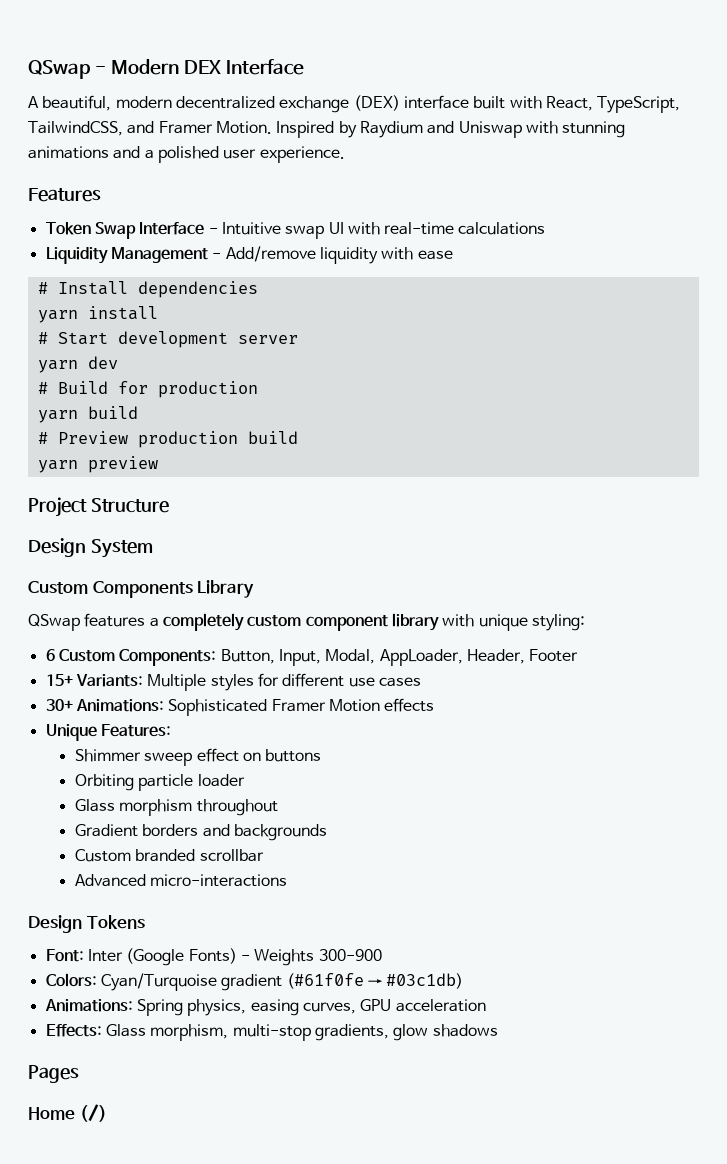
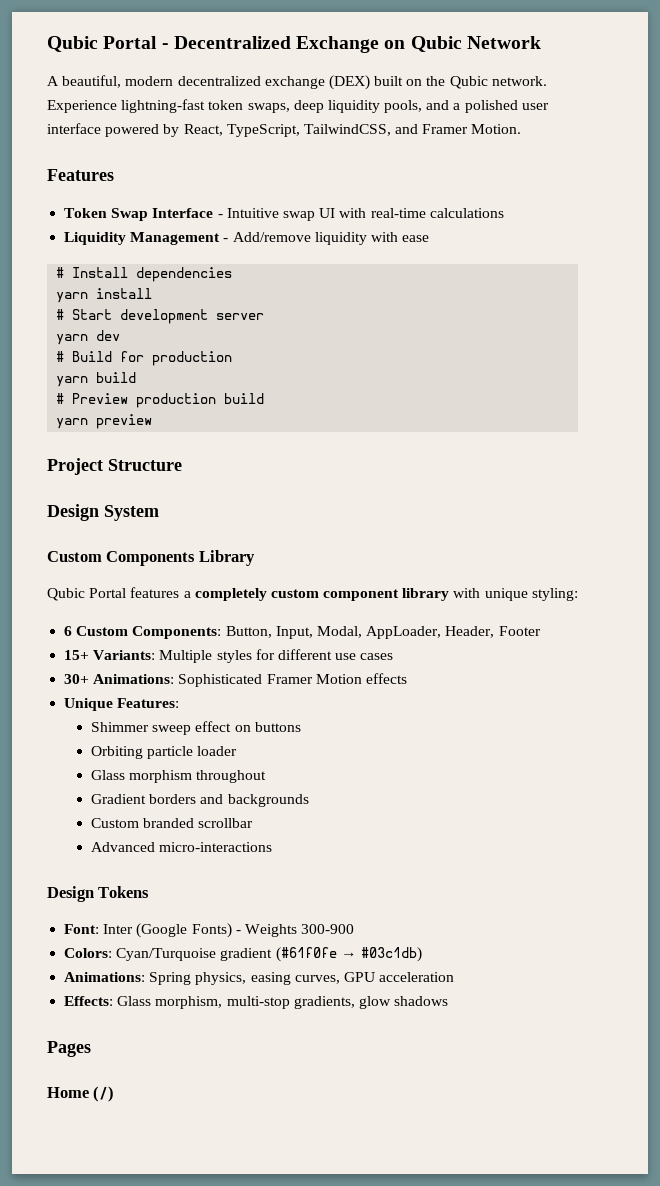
- QSwap - Modern DEX Interface
+ Qubic Portal - Decentralized Exchange on Qubic Network
- A beautiful, modern decentralized exchange (DEX) interface built with React, TypeScript, TailwindCSS, and Framer Motion. Inspired by Raydium and Uniswap with stunning animations and a polished user experience.
+ A beautiful, modern decentralized exchange (DEX) built on the Qubic network. Experience lightning-fast token swaps, deep liquidity pools, and a polished user interface powered by React, TypeScript, TailwindCSS, and Framer Motion.
- QSwap features a completely custom component library with unique styling:
+ Qubic Portal features a completely custom component library with unique styling:

